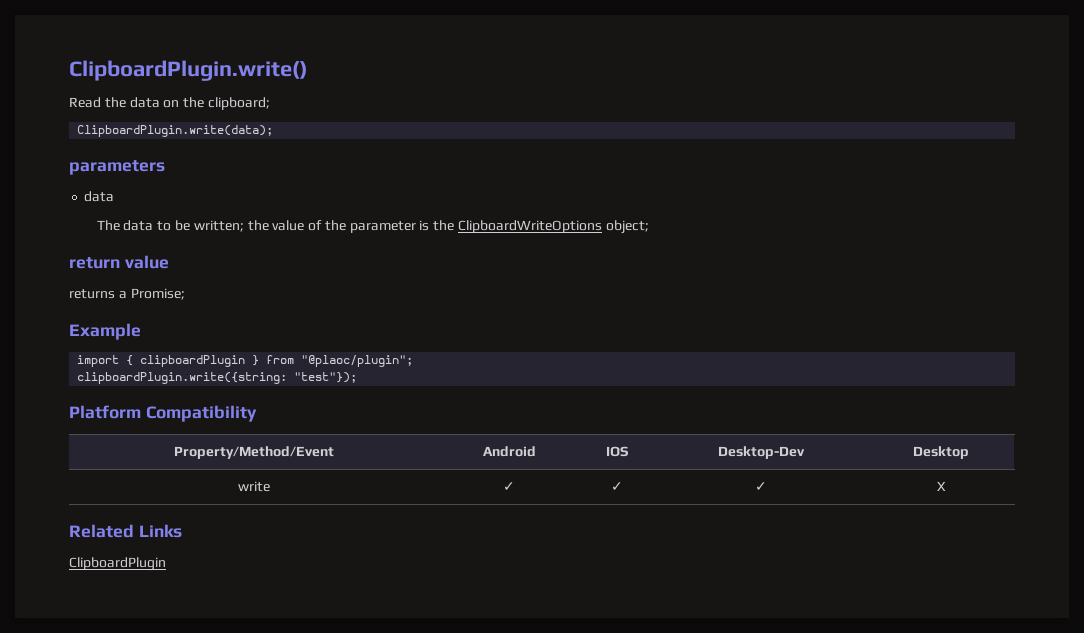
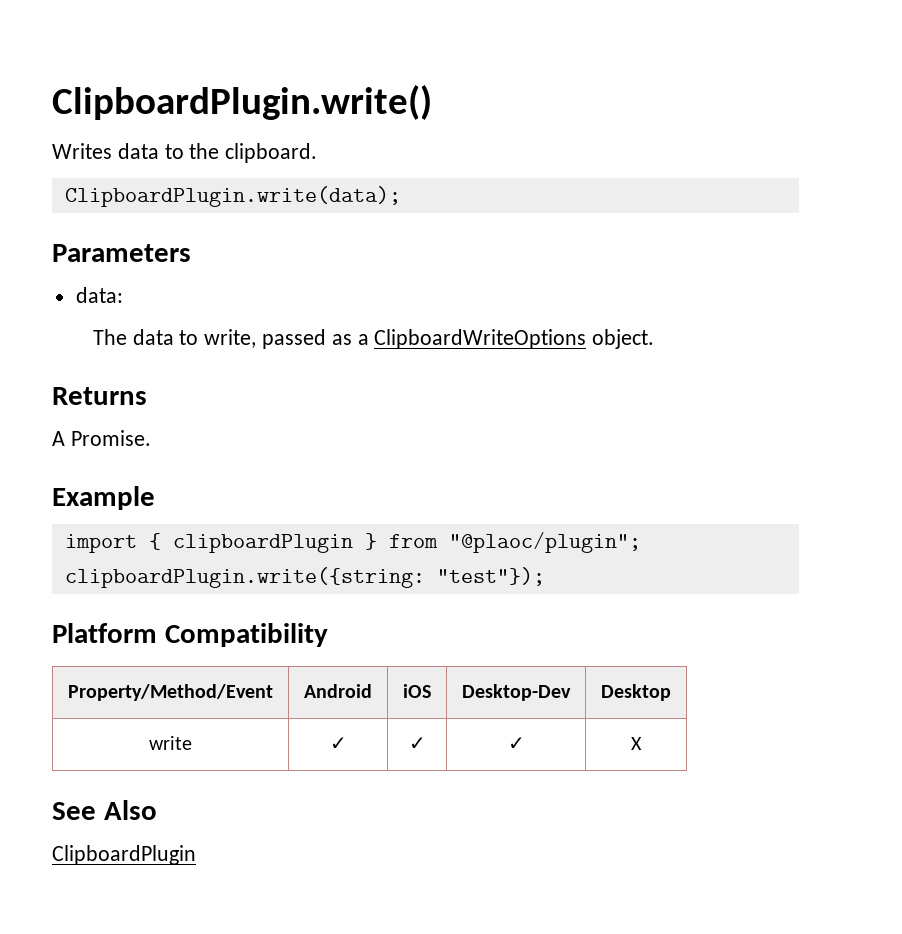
- Read the data on the clipboard;
+ Writes data to the clipboard.
- parameters
- data
+ Parameters
+ data:
- The data to be written; the value of the parameter is the ClipboardWriteOptions object;
- return value
- returns a Promise;
+ The data to write, passed as a ClipboardWriteOptions object.
+ Returns
+ A Promise.
- Property/Method/Event | Android | IOS | Desktop-Dev | Desktop
+ Property/Method/Event | Android | iOS | Desktop-Dev | Desktop
- Related Links
+ See Also

